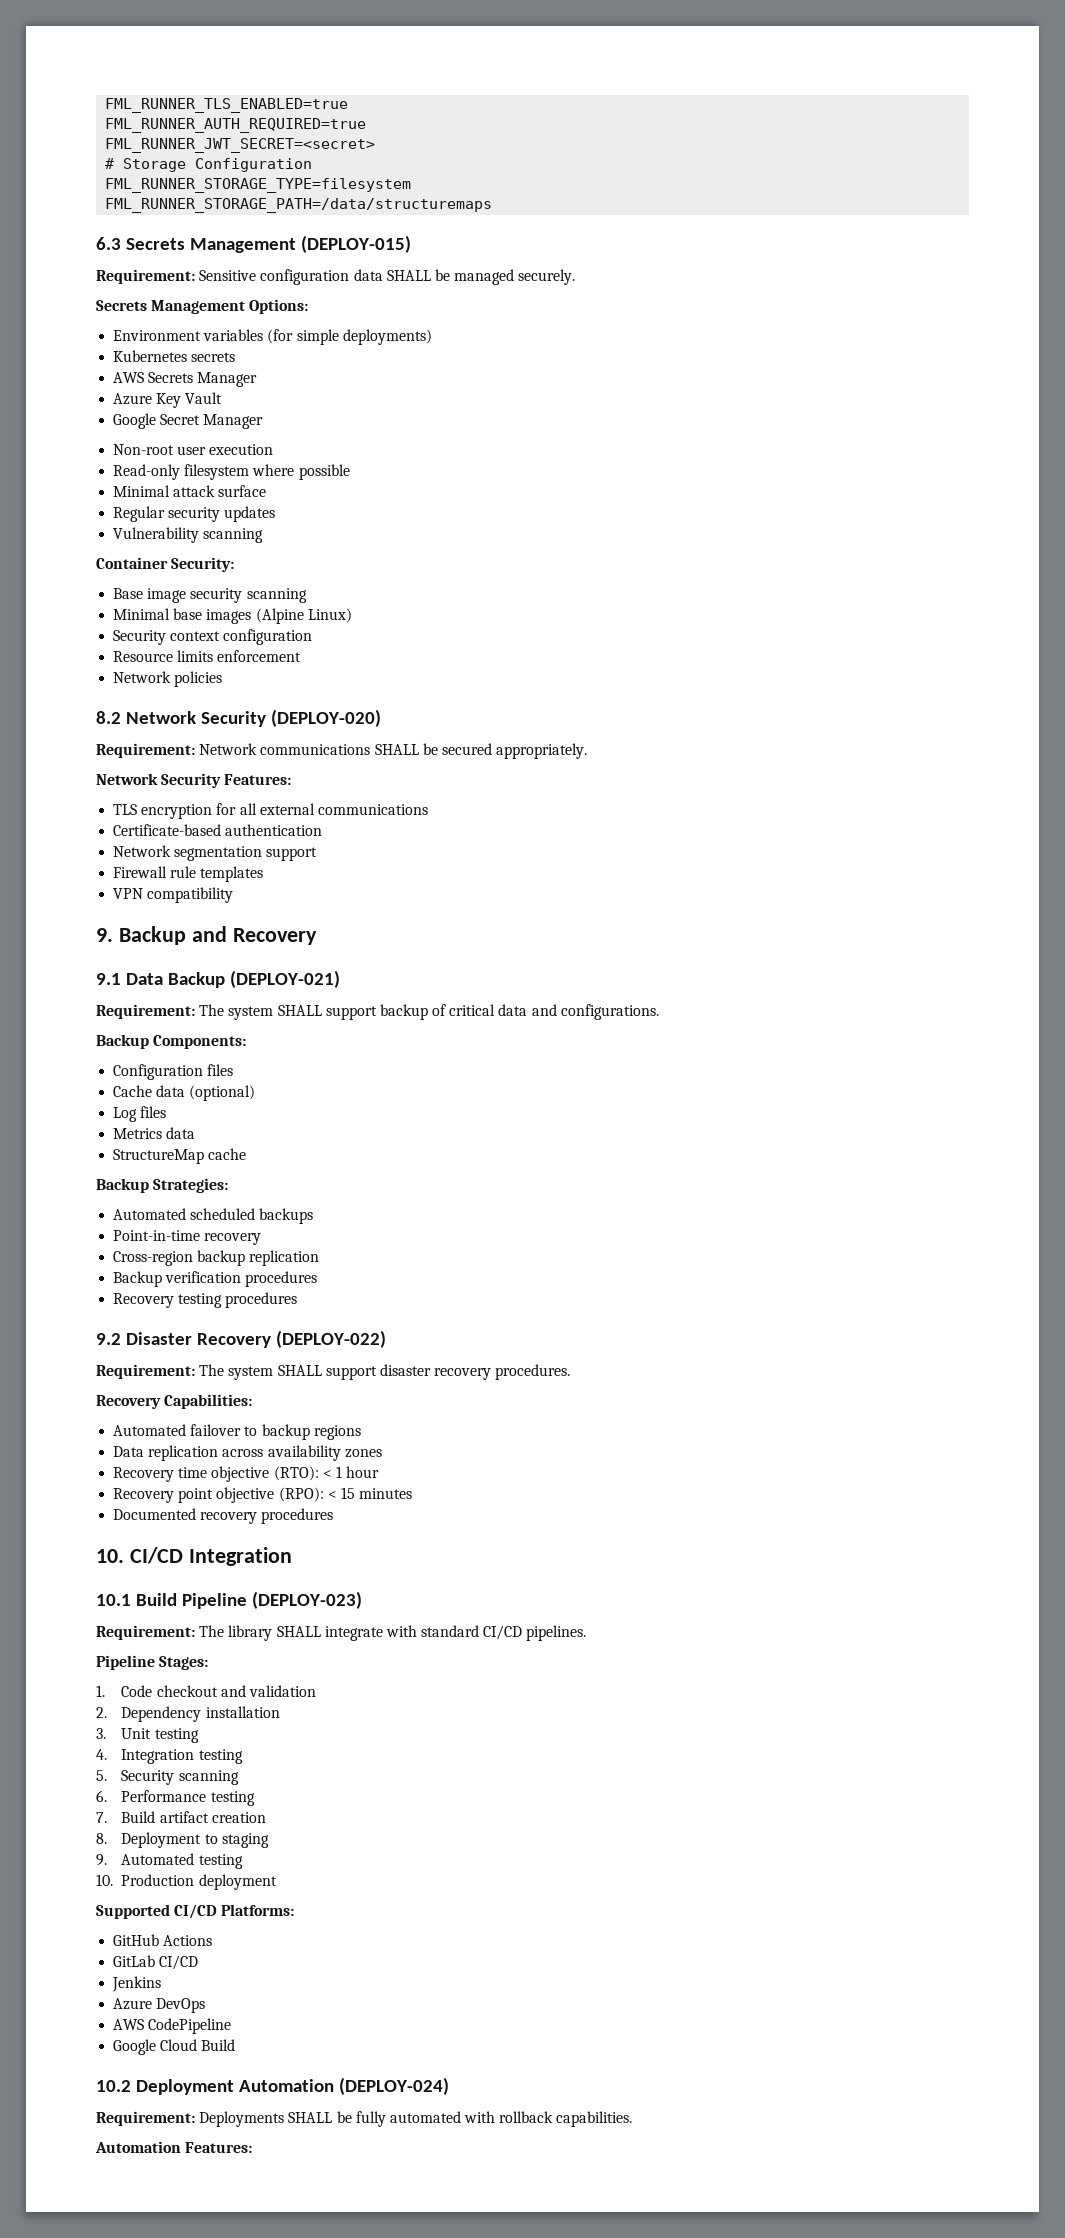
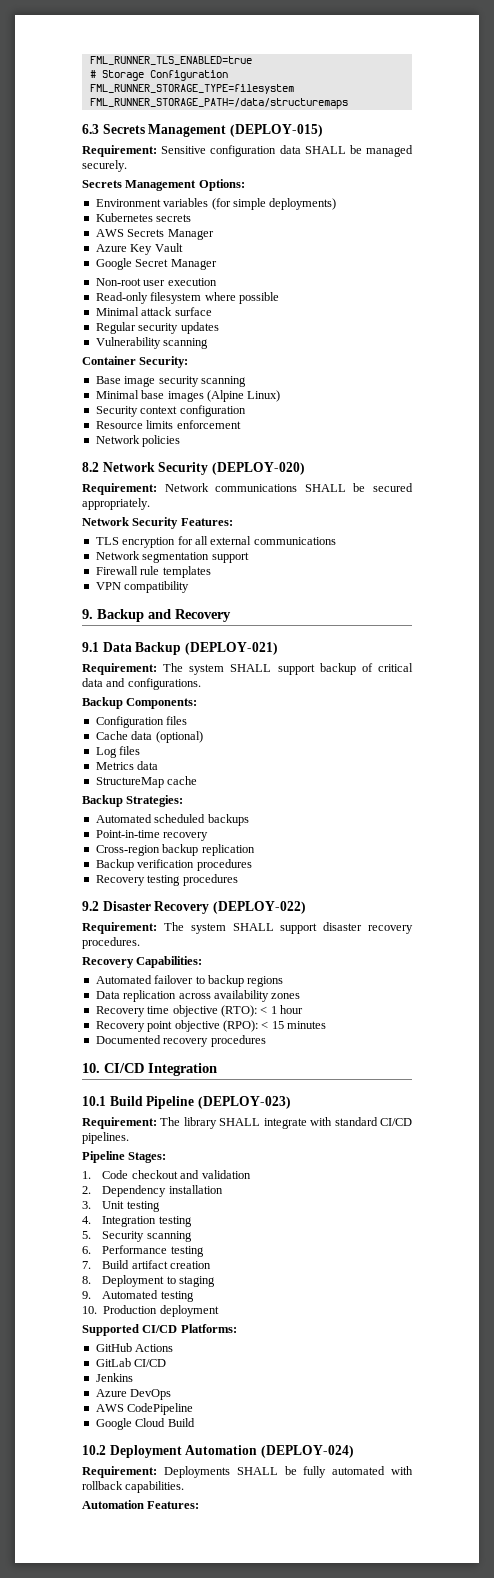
- FML_RUNNER_AUTH_REQUIRED=true
- FML_RUNNER_JWT_SECRET=<secret>
- Certificate-based authentication

